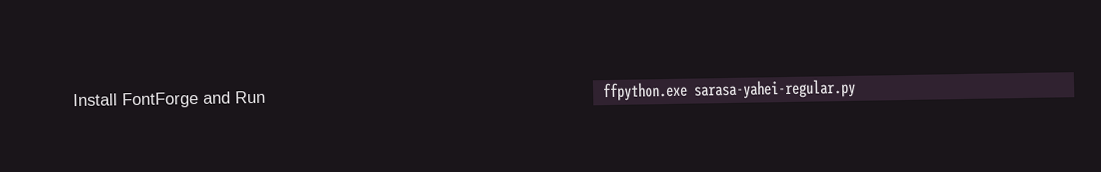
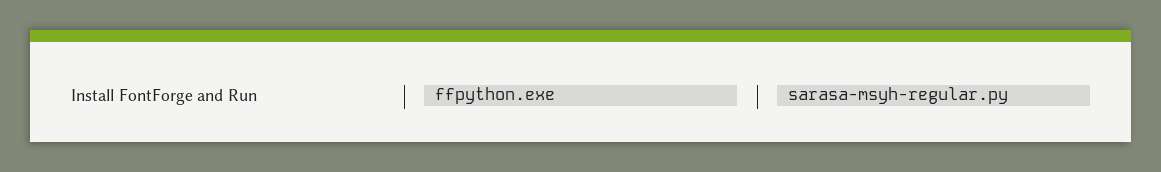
- ffpython.exe sarasa-yahei-regular.py
+ ffpython.exe sarasa-msyh-regular.py

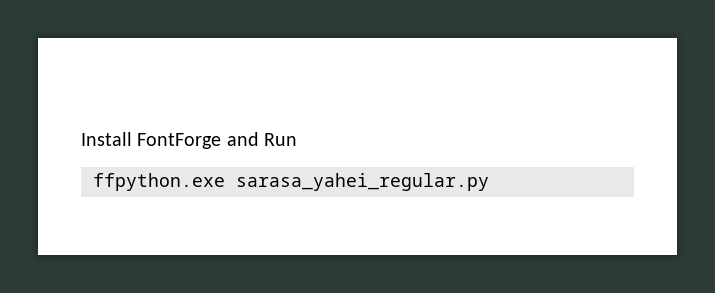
- ffpython.exe sarasa-msyh-regular.py
+ ffpython.exe sarasa_yahei_regular.py

